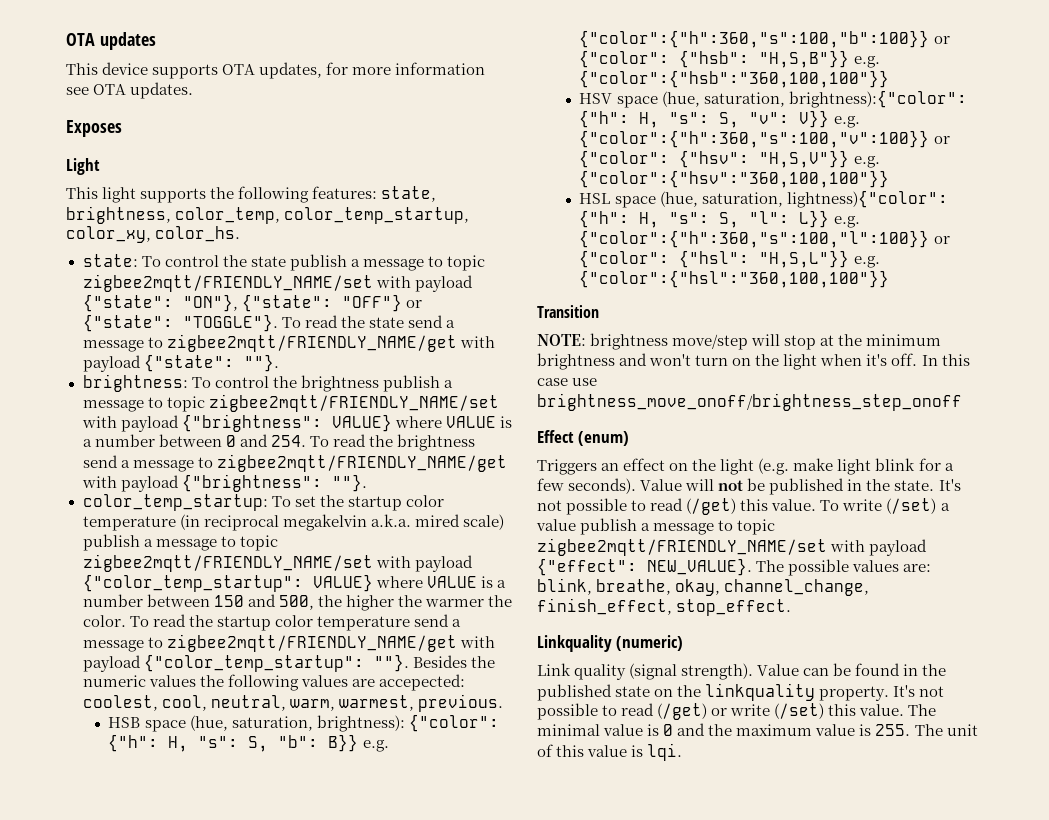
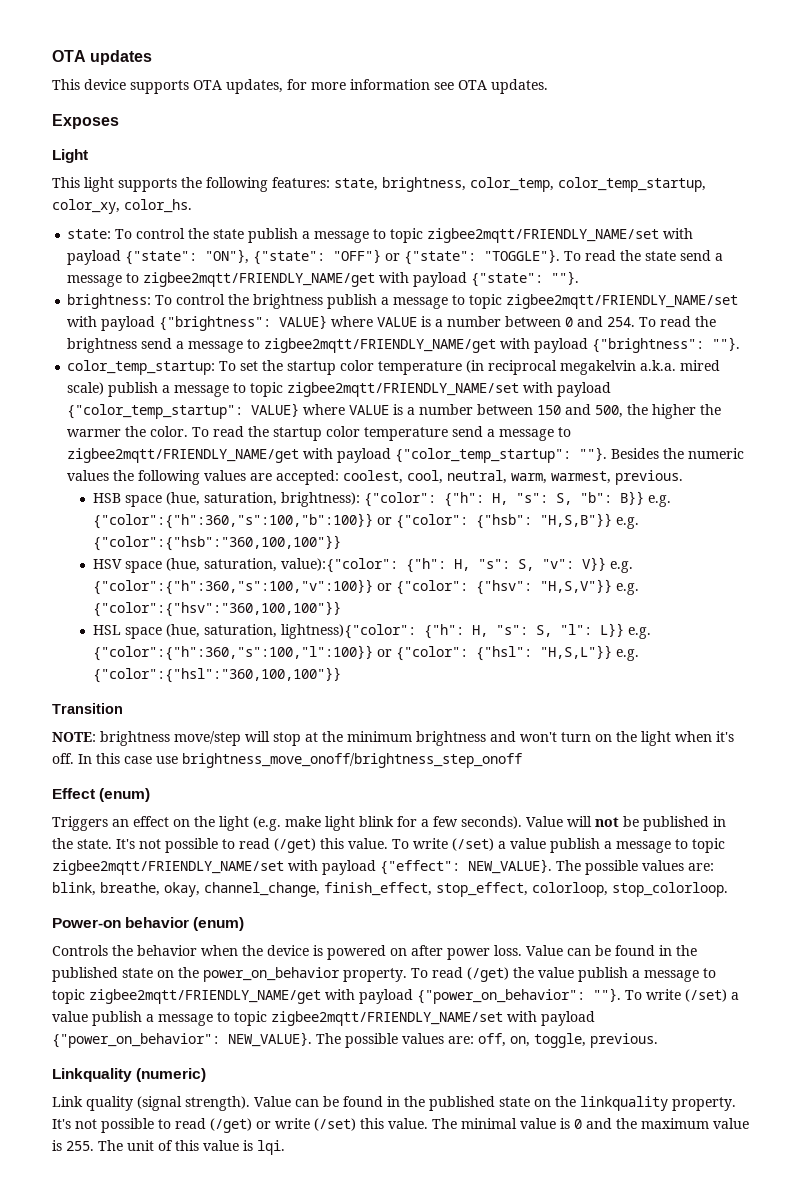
- Besides the numeric values the following values are accepected: coolest, cool, neutral, warm, warmest, previous.
+ Besides the numeric values the following values are accepted: coolest, cool, neutral, warm, warmest, previous.
- HSV space (hue, saturation, brightness):{"color": {"h": H, "s": S, "v": V}} e.g. {"color":{"h":360,"s":100,"v":100}} or {"color": {"hsv": "H,S,V"}} e.g. {"color":{"hsv":"360,100,100"}}
+ HSV space (hue, saturation, value):{"color": {"h": H, "s": S, "v": V}} e.g. {"color":{"h":360,"s":100,"v":100}} or {"color": {"hsv": "H,S,V"}} e.g. {"color":{"hsv":"360,100,100"}}
- The possible values are: blink, breathe, okay, channel_change, finish_effect, stop_effect.
+ The possible values are: blink, breathe, okay, channel_change, finish_effect, stop_effect, colorloop, stop_colorloop.
+ Power-on behavior (enum)
+ Controls the behavior when the device is powered on after power loss. Value can be found in the published state on the power_on_behavior property. To read (/get) the value publish a message to topic zigbee2mqtt/FRIENDLY_NAME/get with payload {"power_on_behavior": ""}. To write (/set) a value publish a message to topic zigbee2mqtt/FRIENDLY_NAME/set with payload {"power_on_behavior": NEW_VALUE}. The possible values are: off, on, toggle, previous.

